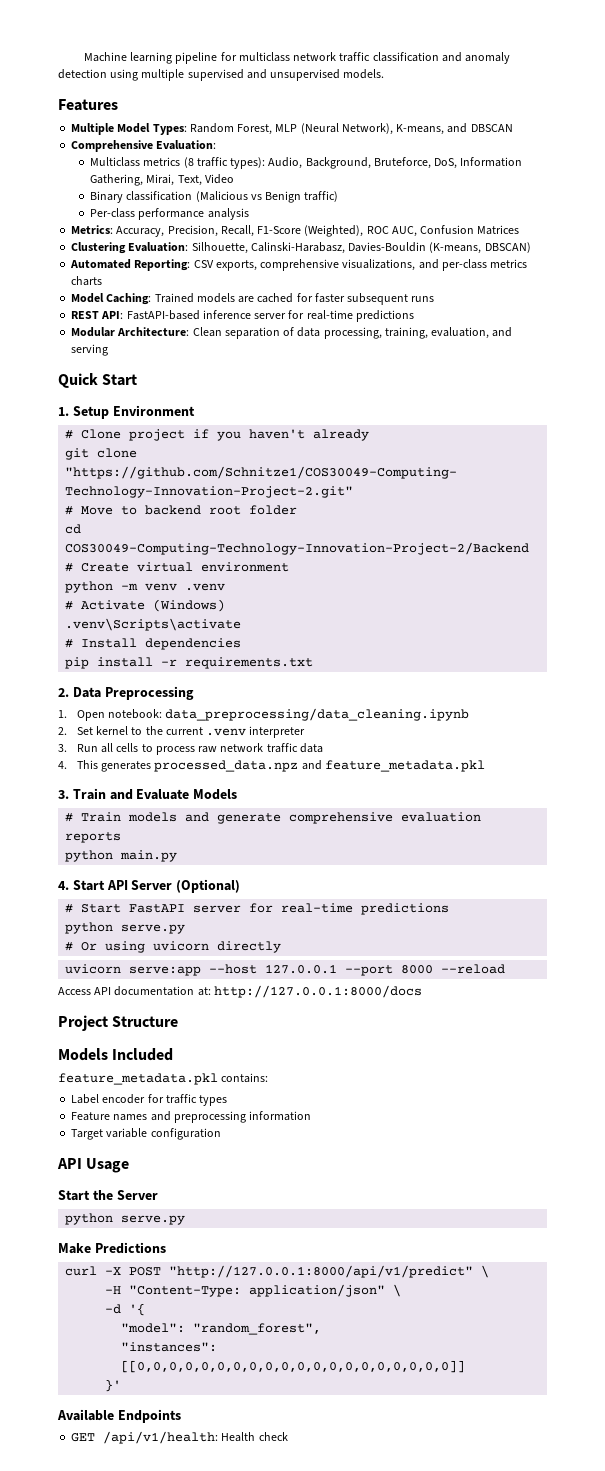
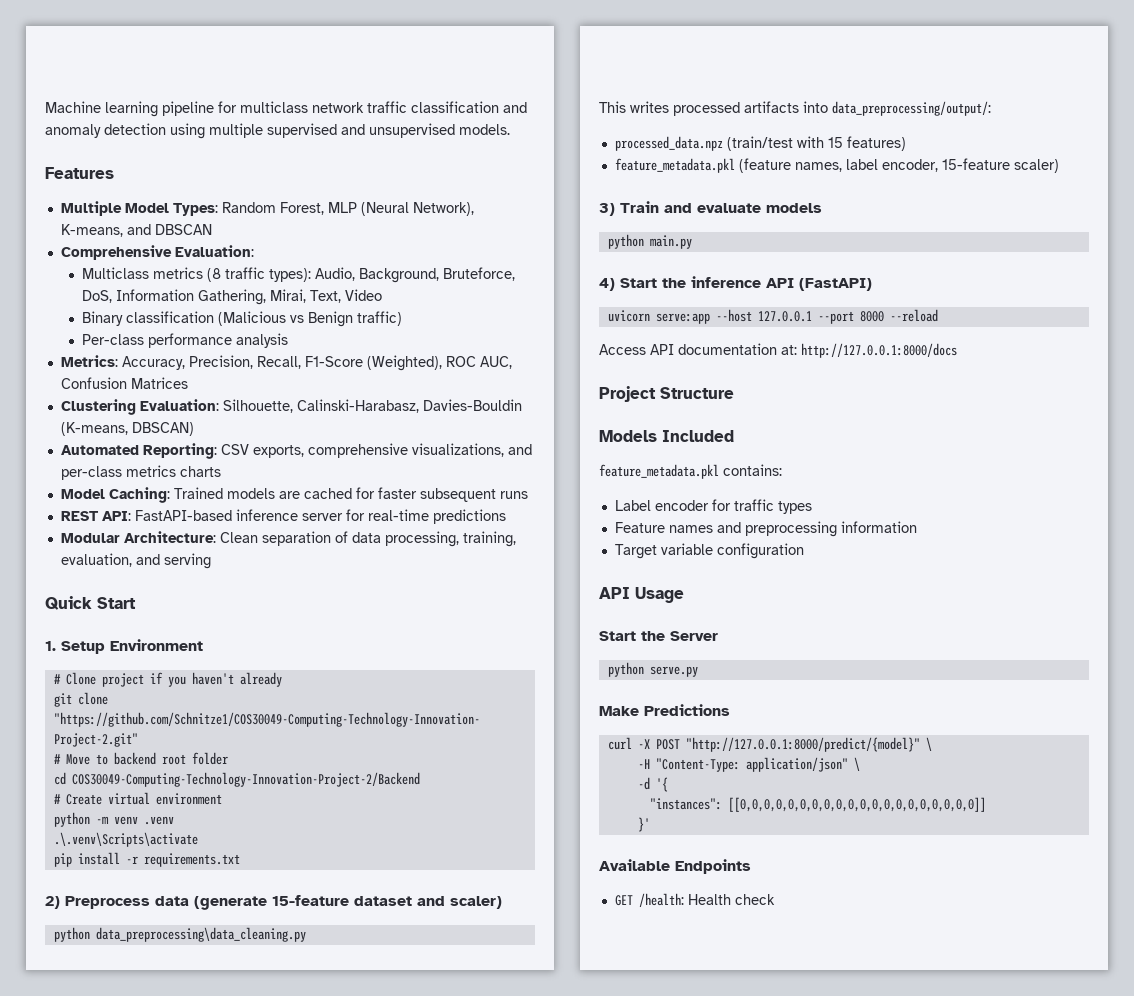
- # Activate (Windows)
- .venv\Scripts\activate
- # Install dependencies
+ .\.venv\Scripts\activate
  pip install -r requirements.txt
- 2. Data Preprocessing
- 1. Open notebook: data_preprocessing/data_cleaning.ipynb
- 2. Set kernel to the current .venv interpreter
- 3. Run all cells to process raw network traffic data
- 4. This generates processed_data.npz and feature_metadata.pkl
- 3. Train and Evaluate Models
- # Train models and generate comprehensive evaluation reports
+ 2) Preprocess data (generate 15-feature dataset and scaler)
+ python data_preprocessing\data_cleaning.py
+ This writes processed artifacts into data_preprocessing/output/:
+ processed_data.npz (train/test with 15 features)
+ feature_metadata.pkl (feature names, label encoder, 15-feature scaler)
+ 3) Train and evaluate models
  python main.py
- 4. Start API Server (Optional)
- # Start FastAPI server for real-time predictions
- python serve.py
- # Or using uvicorn directly
+ 4) Start the inference API (FastAPI)
- curl -X POST "http://127.0.0.1:8000/api/v1/predict" \
+ curl -X POST "http://127.0.0.1:8000/predict/{model}" \
- "model": "random_forest",
- GET /api/v1/health: Health check
+ GET /health: Health check

